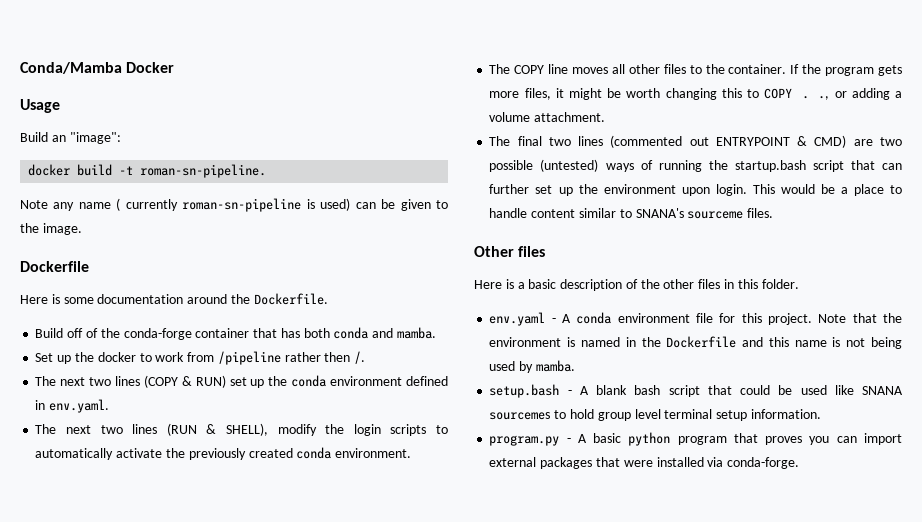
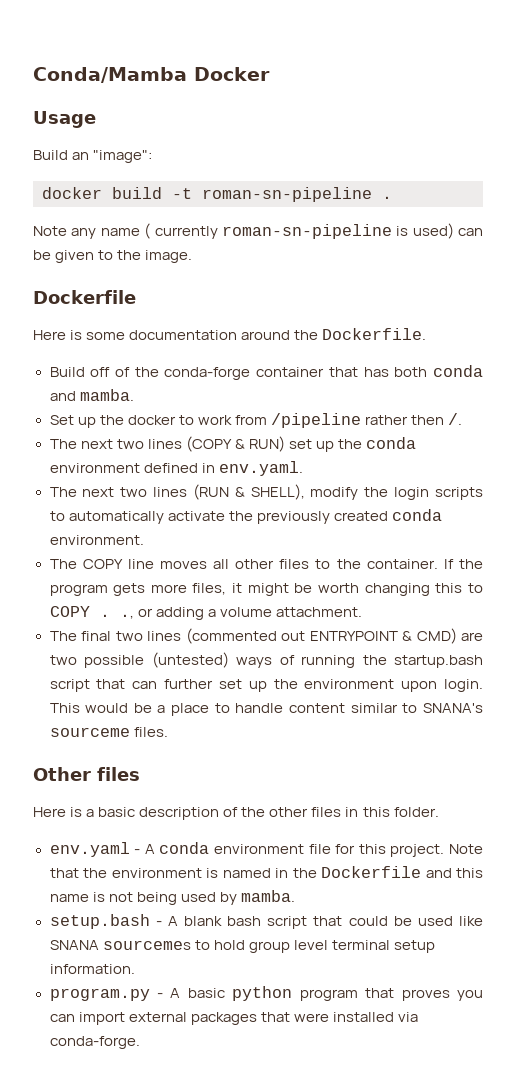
- docker build -t roman-sn-pipeline.
+ docker build -t roman-sn-pipeline .

